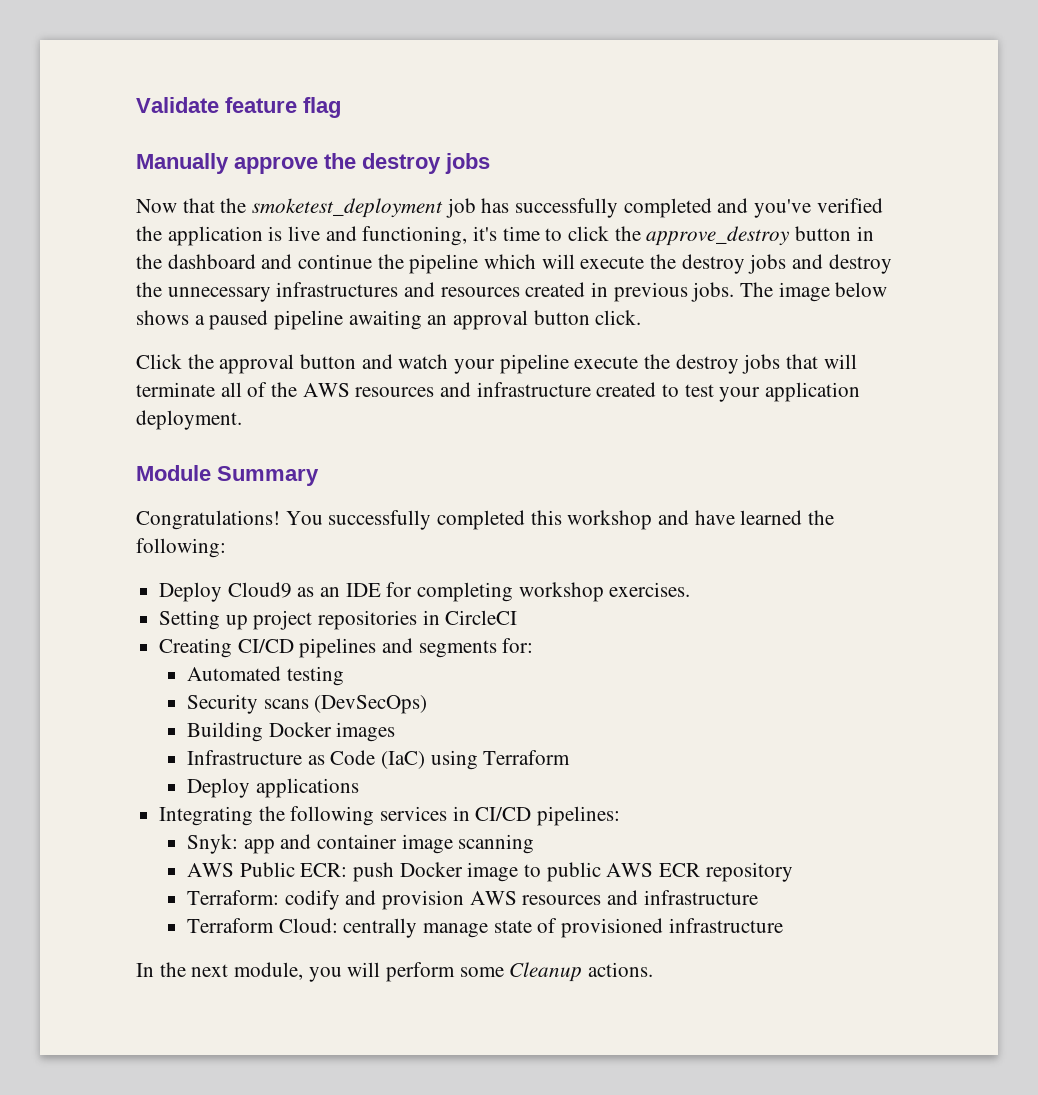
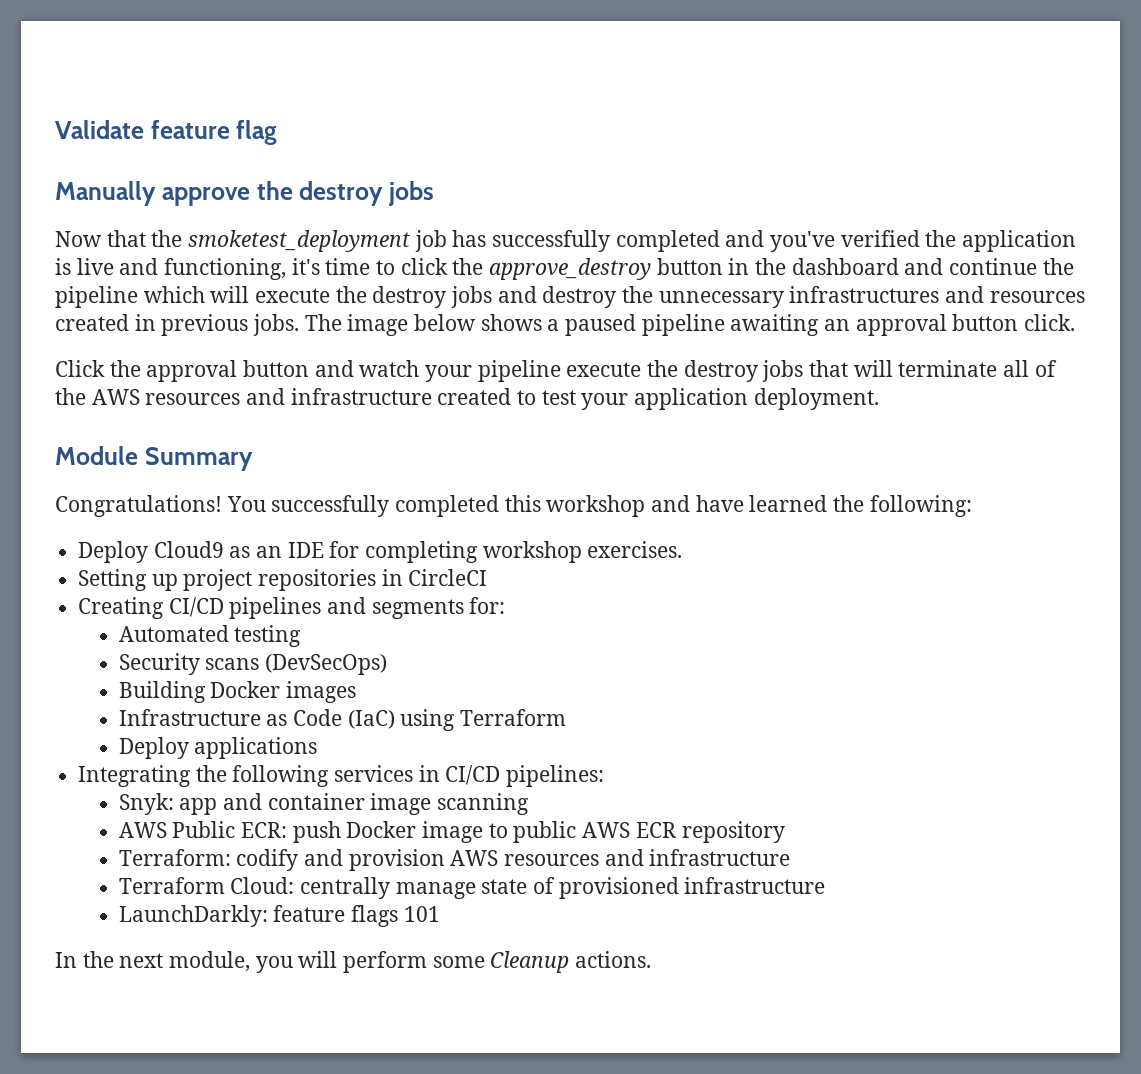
+ LaunchDarkly: feature flags 101

